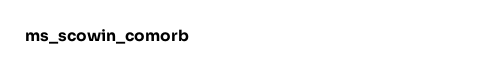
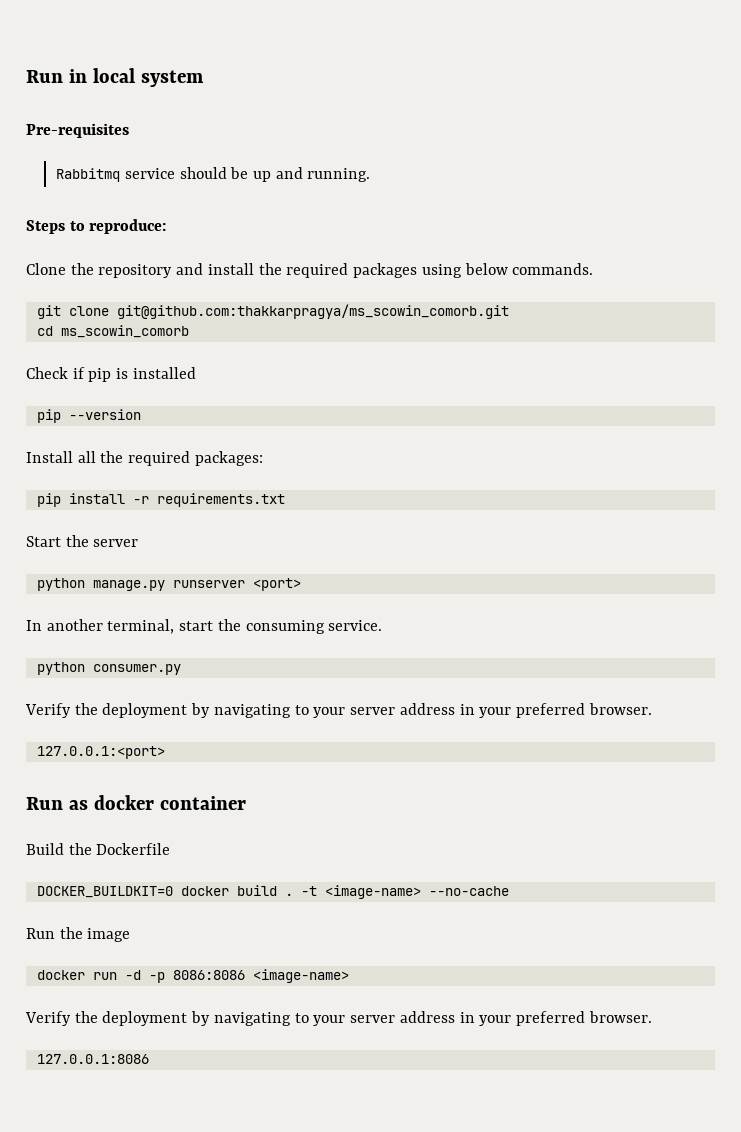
- ms_scowin_comorb
+ Run in local system
+ Pre-requisites
+ Rabbitmq service should be up and running.
+ Steps to reproduce:
+ Clone the repository and install the required packages using below commands.
+ git clone git@github.com:thakkarpragya/ms_scowin_comorb.git
+ cd ms_scowin_comorb
+ Check if pip is installed
+ pip --version
+ Install all the required packages:
+ pip install -r requirements.txt
+ Start the server
+ python manage.py runserver <port>
+ In another terminal, start the consuming service.
+ python consumer.py
+ Verify the deployment by navigating to your server address in your preferred browser.
+ 127.0.0.1:<port>
+ Run as docker container
+ Build the Dockerfile
+ DOCKER_BUILDKIT=0 docker build . -t <image-name> --no-cache
+ Run the image
+ docker run -d -p 8086:8086 <image-name>
+ Verify the deployment by navigating to your server address in your preferred browser.
+ 127.0.0.1:8086

